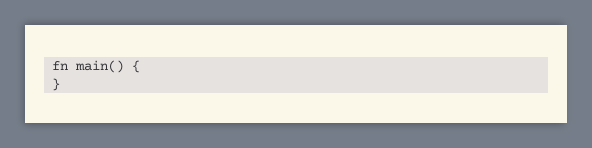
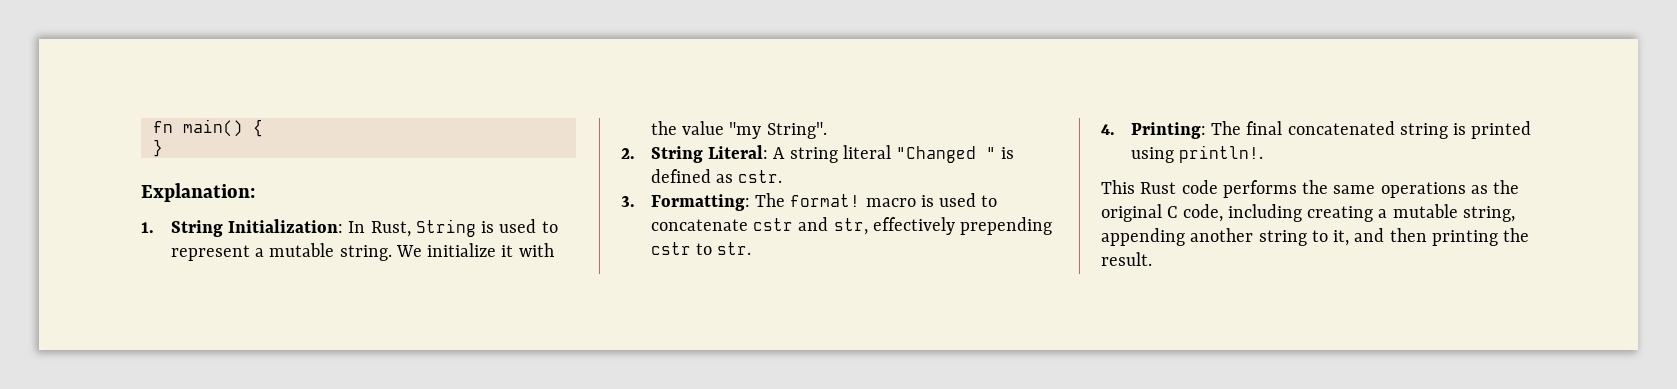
+ Explanation:
+ 1. String Initialization: In Rust, String is used to represent a mutable string. We initialize it with the value "my String".
+ 2. String Literal: A string literal "Changed " is defined as cstr.
+ 3. Formatting: The format! macro is used to concatenate cstr and str, effectively prepending cstr to str.
+ 4. Printing: The final concatenated string is printed using println!.
+ This Rust code performs the same operations as the original C code, including creating a mutable string, appending another string to it, and then printing the result.

